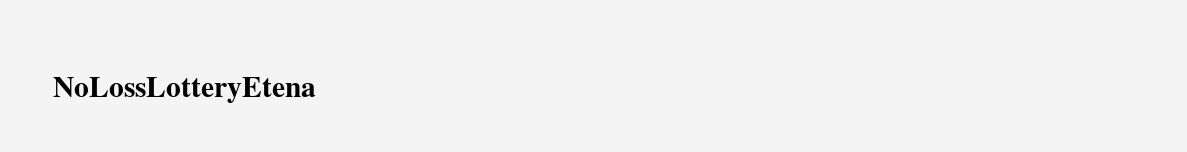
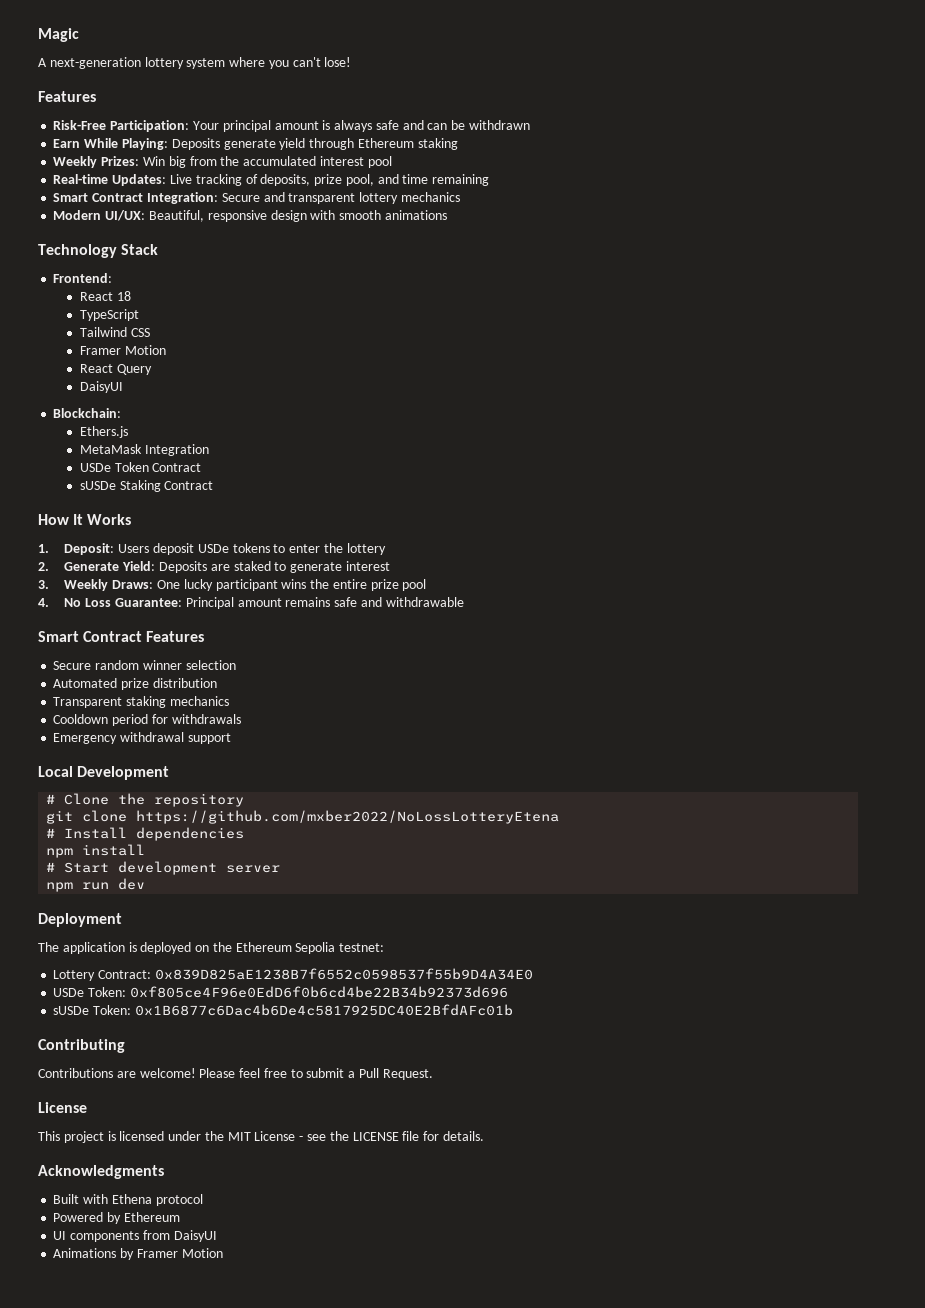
- NoLossLotteryEtena
+ Magic
+ A next-generation lottery system where you can't lose!
+ Features
+ Risk-Free Participation: Your principal amount is always safe and can be withdrawn
+ Earn While Playing: Deposits generate yield through Ethereum staking
+ Weekly Prizes: Win big from the accumulated interest pool
+ Real-time Updates: Live tracking of deposits, prize pool, and time remaining
+ Smart Contract Integration: Secure and transparent lottery mechanics
+ Modern UI/UX: Beautiful, responsive design with smooth animations
+ Technology Stack
+ Frontend:
+ React 18
+ TypeScript
+ Tailwind CSS
+ Framer Motion
+ React Query
+ DaisyUI
+ Blockchain:
+ Ethers.js
+ MetaMask Integration
+ USDe Token Contract
+ sUSDe Staking Contract
+ How It Works
+ 1. Deposit: Users deposit USDe tokens to enter the lottery
+ 2. Generate Yield: Deposits are staked to generate interest
+ 3. Weekly Draws: One lucky participant wins the entire prize pool
+ 4. No Loss Guarantee: Principal amount remains safe and withdrawable
+ Smart Contract Features
+ Secure random winner selection
+ Automated prize distribution
+ Transparent staking mechanics
+ Cooldown period for withdrawals
+ Emergency withdrawal support
+ Local Development
+ # Clone the repository
+ git clone https://github.com/mxber2022/NoLossLotteryEtena
+ # Install dependencies
+ npm install
+ # Start development server
+ npm run dev
+ Deployment
+ The application is deployed on the Ethereum Sepolia testnet:
+ Lottery Contract: 0x839D825aE1238B7f6552c0598537f55b9D4A34E0
+ USDe Token: 0xf805ce4F96e0EdD6f0b6cd4be22B34b92373d696
+ sUSDe Token: 0x1B6877c6Dac4b6De4c5817925DC40E2BfdAFc01b
+ Contributing
+ Contributions are welcome! Please feel free to submit a Pull Request.
+ License
+ This project is licensed under the MIT License - see the LICENSE file for details.
+ Acknowledgments
+ Built with Ethena protocol
+ Powered by Ethereum
+ UI components from DaisyUI
+ Animations by Framer Motion

